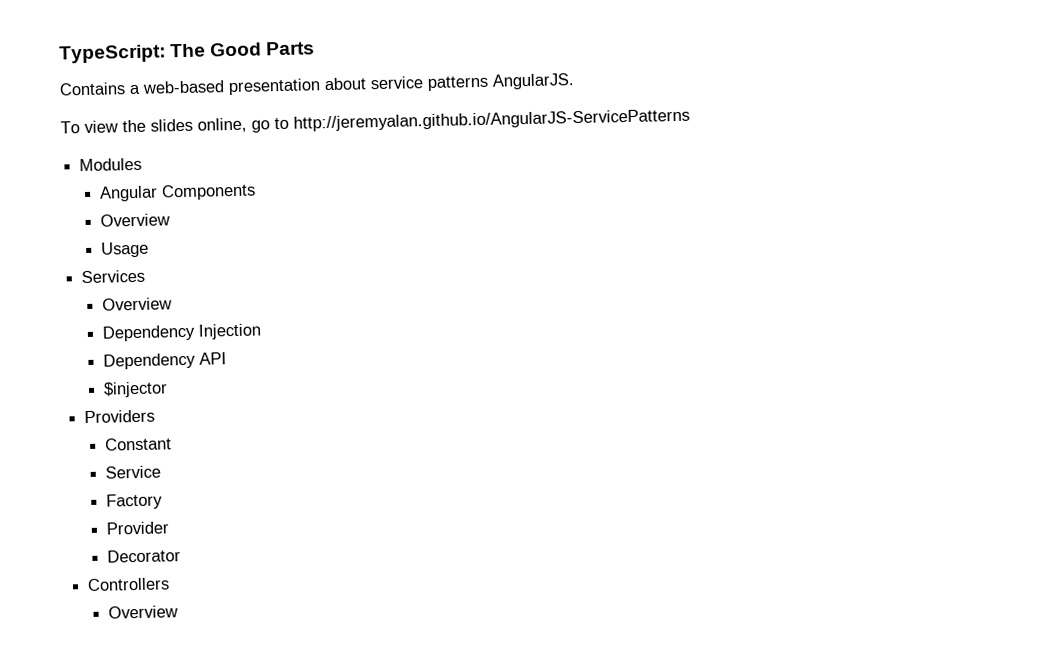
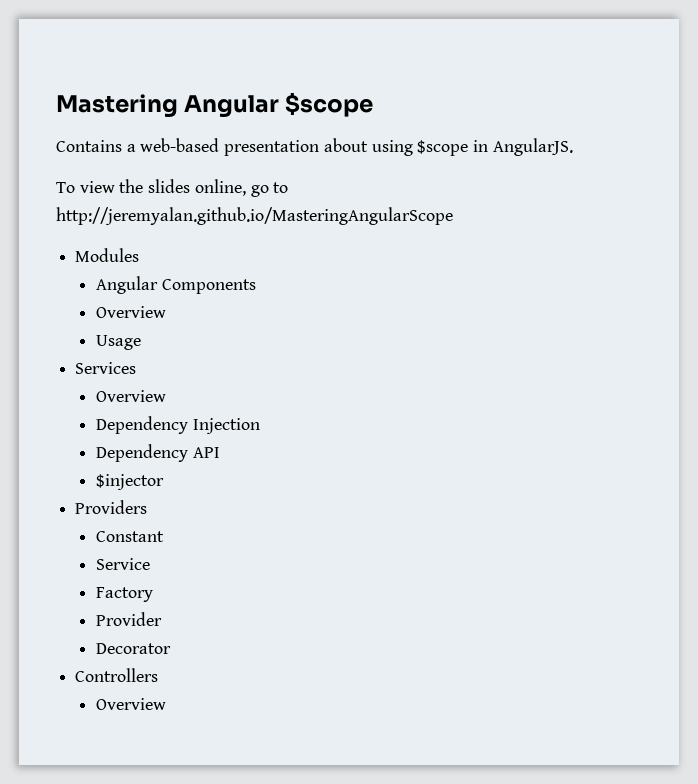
- TypeScript: The Good Parts
+ Mastering Angular $scope
- Contains a web-based presentation about service patterns AngularJS.
+ Contains a web-based presentation about using $scope in AngularJS.
- To view the slides online, go to http://jeremyalan.github.io/AngularJS-ServicePatterns
+ To view the slides online, go to http://jeremyalan.github.io/MasteringAngularScope

